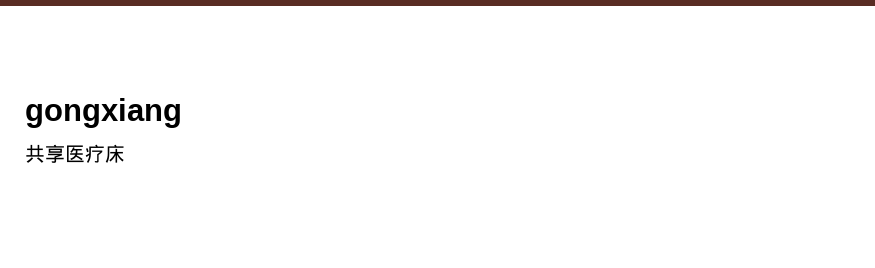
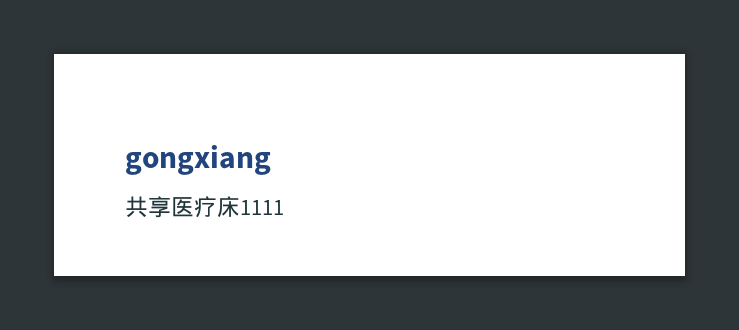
- 共享医疗床
+ 共享医疗床1111

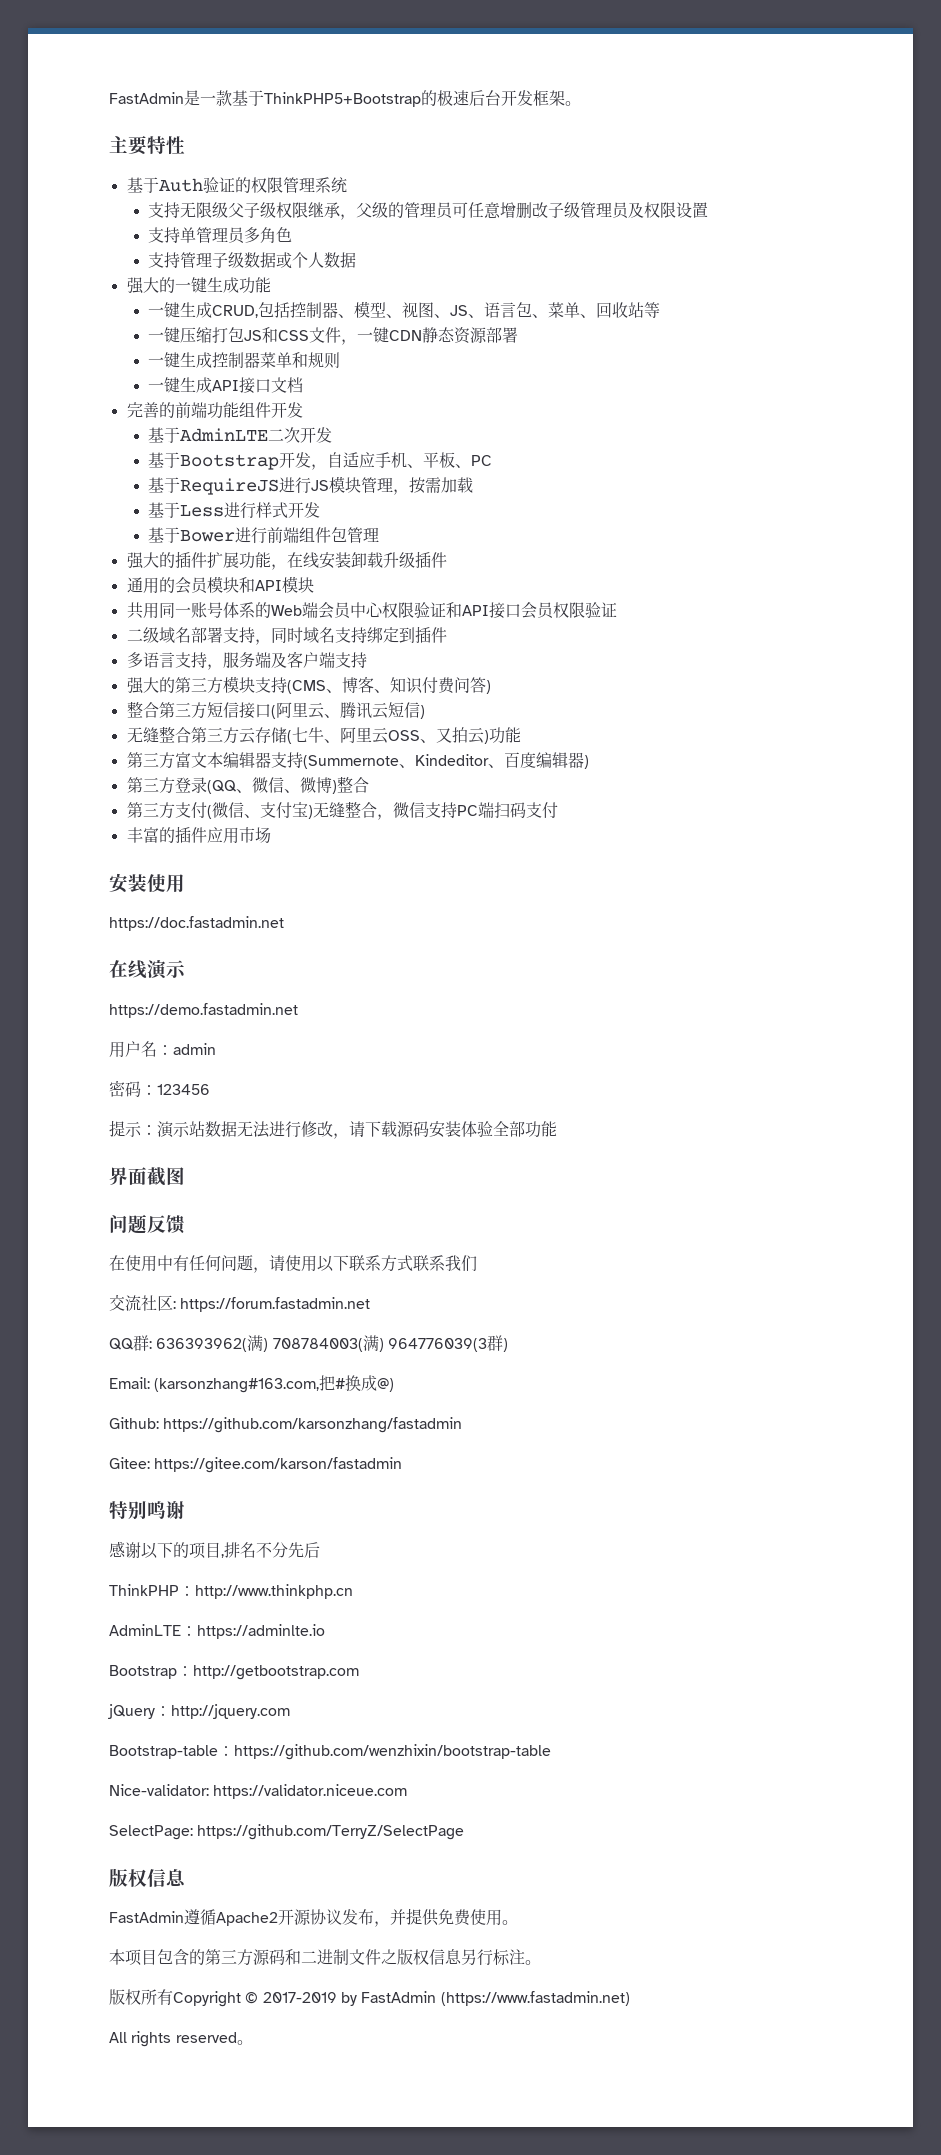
- gongxiang
- 共享医疗床1111
+ FastAdmin是一款基于ThinkPHP5+Bootstrap的极速后台开发框架。
+ 主要特性
+ 基于Auth验证的权限管理系统
+ 支持无限级父子级权限继承，父级的管理员可任意增删改子级管理员及权限设置
+ 支持单管理员多角色
+ 支持管理子级数据或个人数据
+ 强大的一键生成功能
+ 一键生成CRUD,包括控制器、模型、视图、JS、语言包、菜单、回收站等
+ 一键压缩打包JS和CSS文件，一键CDN静态资源部署
+ 一键生成控制器菜单和规则
+ 一键生成API接口文档
+ 完善的前端功能组件开发
+ 基于AdminLTE二次开发
+ 基于Bootstrap开发，自适应手机、平板、PC
+ 基于RequireJS进行JS模块管理，按需加载
+ 基于Less进行样式开发
+ 基于Bower进行前端组件包管理
+ 强大的插件扩展功能，在线安装卸载升级插件
+ 通用的会员模块和API模块
+ 共用同一账号体系的Web端会员中心权限验证和API接口会员权限验证
+ 二级域名部署支持，同时域名支持绑定到插件
+ 多语言支持，服务端及客户端支持
+ 强大的第三方模块支持(CMS、博客、知识付费问答)
+ 整合第三方短信接口(阿里云、腾讯云短信)
+ 无缝整合第三方云存储(七牛、阿里云OSS、又拍云)功能
+ 第三方富文本编辑器支持(Summernote、Kindeditor、百度编辑器)
+ 第三方登录(QQ、微信、微博)整合
+ 第三方支付(微信、支付宝)无缝整合，微信支持PC端扫码支付
+ 丰富的插件应用市场
+ 安装使用
+ https://doc.fastadmin.net
+ 在线演示
+ https://demo.fastadmin.net
+ 用户名：admin
+ 密码：123456
+ 提示：演示站数据无法进行修改，请下载源码安装体验全部功能
+ 界面截图
+ 问题反馈
+ 在使用中有任何问题，请使用以下联系方式联系我们
+ 交流社区: https://forum.fastadmin.net
+ QQ群: 636393962(满) 708784003(满) 964776039(3群)
+ Email: (karsonzhang#163.com,把#换成@)
+ Github: https://github.com/karsonzhang/fastadmin
+ Gitee: https://gitee.com/karson/fastadmin
+ 特别鸣谢
+ 感谢以下的项目,排名不分先后
+ ThinkPHP：http://www.thinkphp.cn
+ AdminLTE：https://adminlte.io
+ Bootstrap：http://getbootstrap.com
+ jQuery：http://jquery.com
+ Bootstrap-table：https://github.com/wenzhixin/bootstrap-table
+ Nice-validator: https://validator.niceue.com
+ SelectPage: https://github.com/TerryZ/SelectPage
+ 版权信息
+ FastAdmin遵循Apache2开源协议发布，并提供免费使用。
+ 本项目包含的第三方源码和二进制文件之版权信息另行标注。
+ 版权所有Copyright © 2017-2019 by FastAdmin (https://www.fastadmin.net)
+ All rights reserved。

